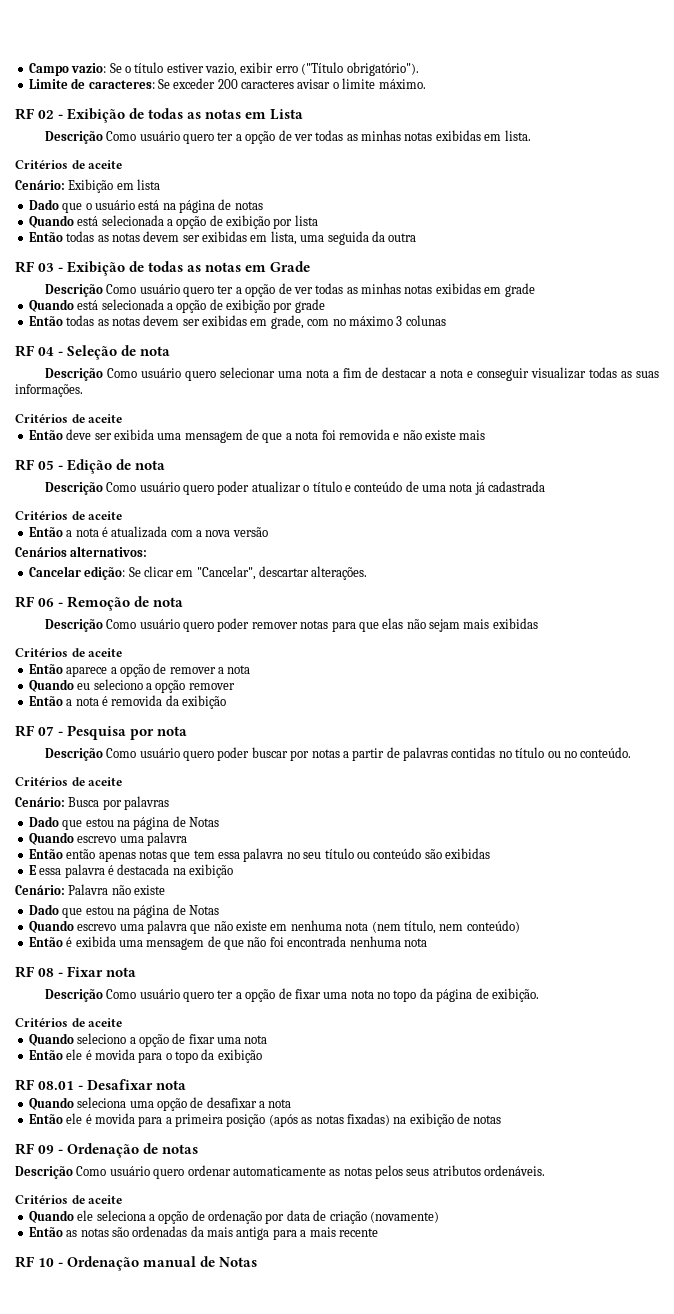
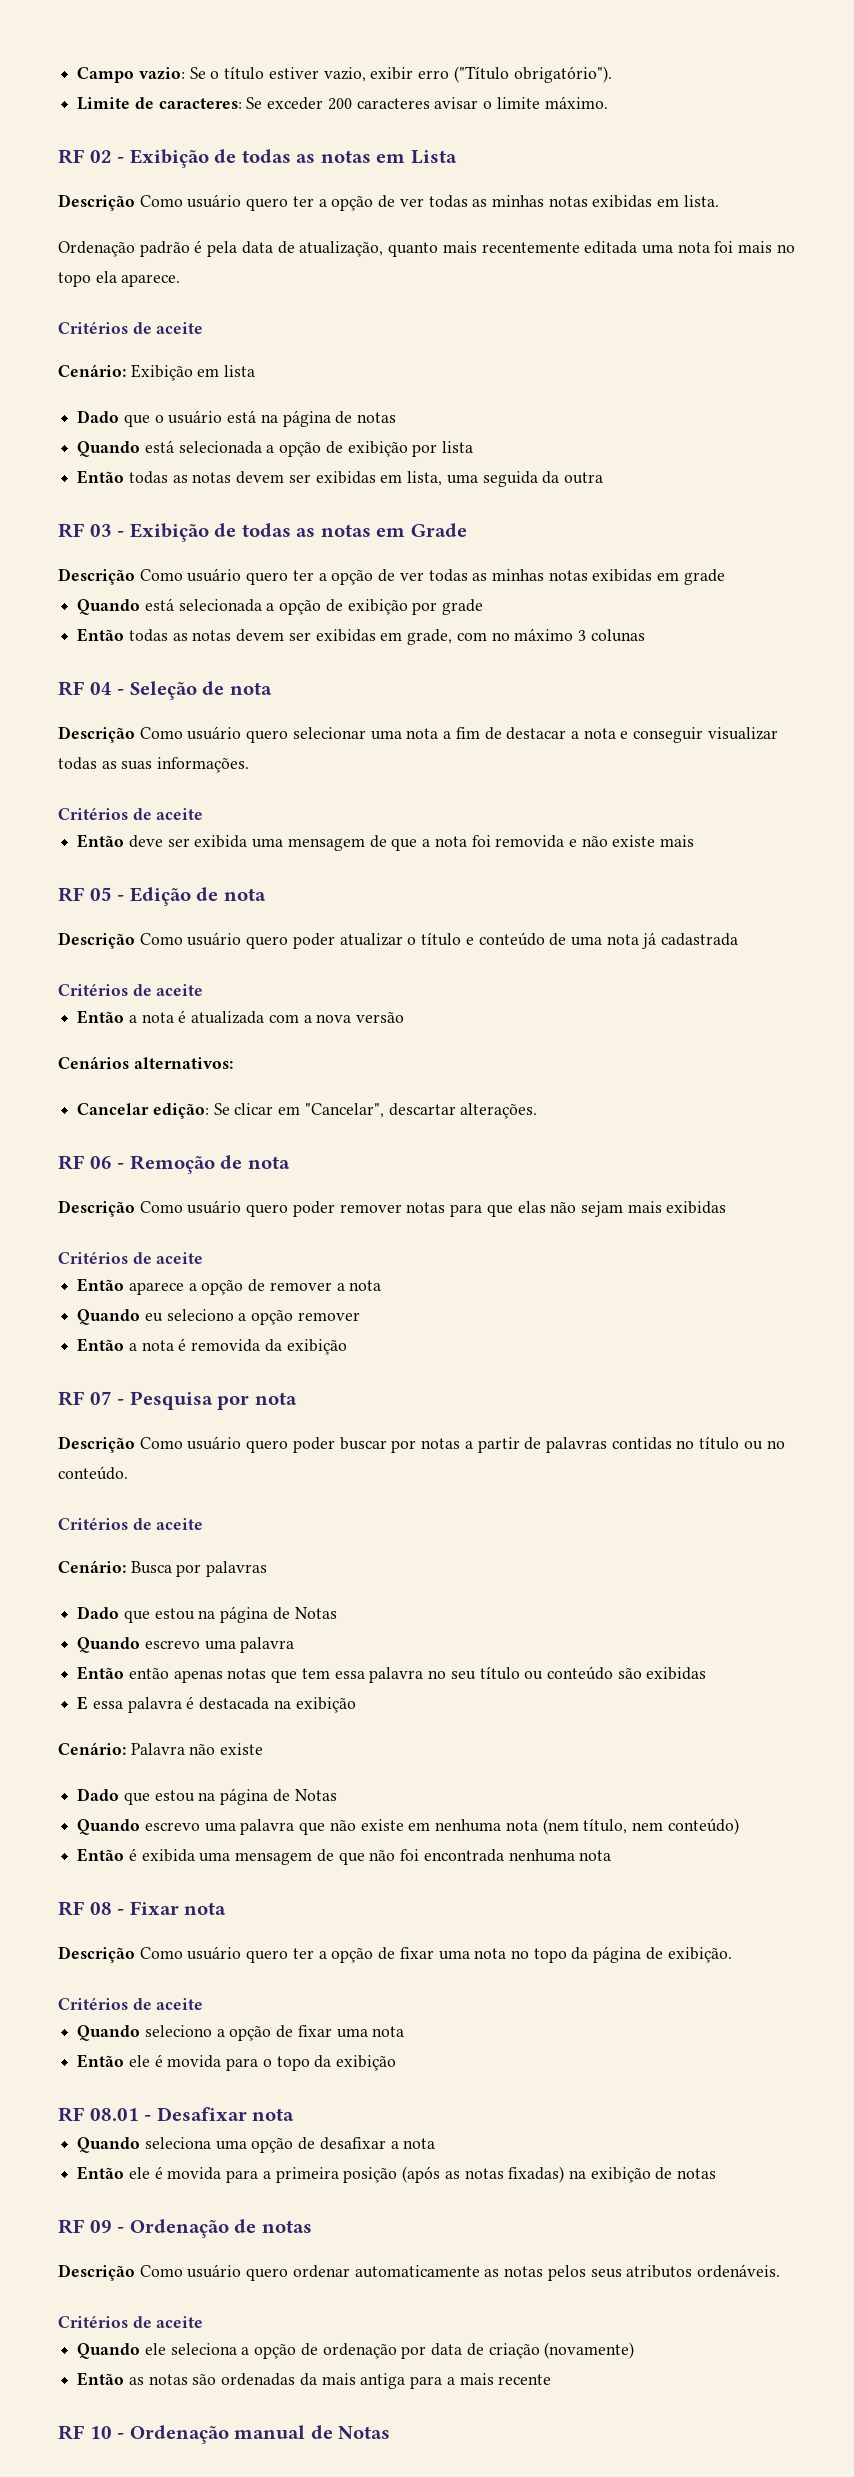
+ Ordenação padrão é pela data de atualização, quanto mais recentemente editada uma nota foi mais no topo ela aparece.

